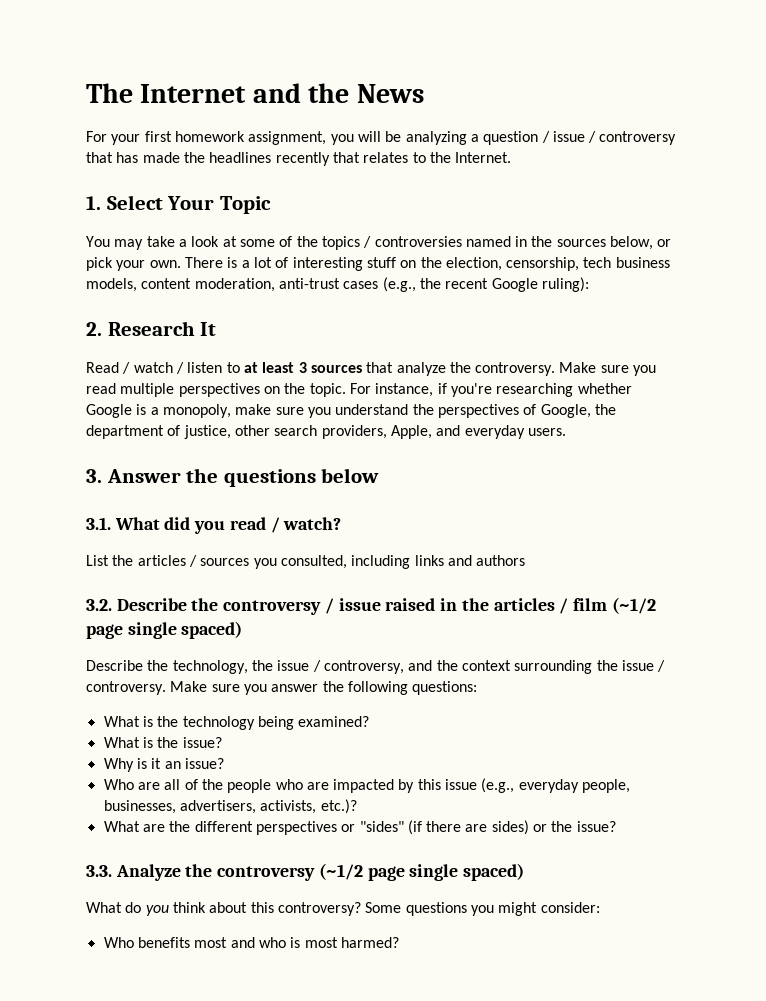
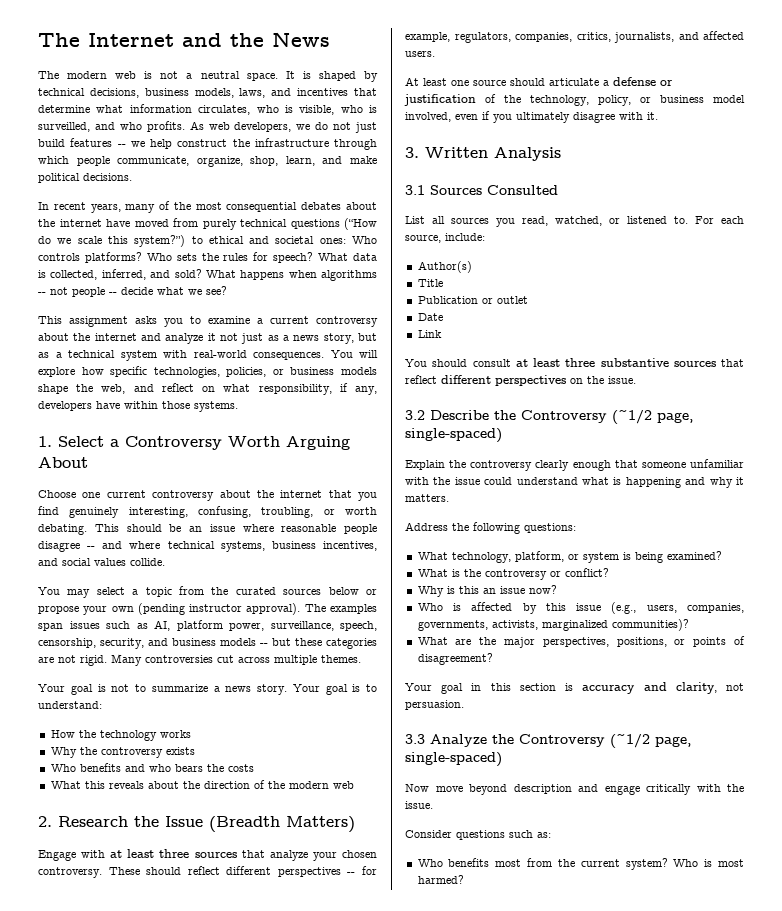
- For your first homework assignment, you will be analyzing a question / issue / controversy that has made the headlines recently that relates to the Internet.
- 1. Select Your Topic
- You may take a look at some of the topics / controversies named in the sources below, or pick your own. There is a lot of interesting stuff on the election, censorship, tech business models, content moderation, anti-trust cases (e.g., the recent Google ruling):
- 2. Research It
- Read / watch / listen to at least 3 sources that analyze the controversy. Make sure you read multiple perspectives on the topic. For instance, if you're researching whether Google is a monopoly, make sure you understand the perspectives of Google, the department of justice, other search providers, Apple, and everyday users.
- 3. Answer the questions below
- 3.1. What did you read / watch?
- List the articles / sources you consulted, including links and authors
- 3.2. Describe the controversy / issue raised in the articles / film (~1/2 page single spaced)
- Describe the technology, the issue / controversy, and the context surrounding the issue / controversy. Make sure you answer the following questions:
+ The modern web is not a neutral space. It is shaped by technical decisions, business models, laws, and incentives that determine what information circulates, who is visible, who is surveilled, and who profits. As web developers, we do not just build features -- we help construct the infrastructure through which people communicate, organize, shop, learn, and make political decisions.
+ In recent years, many of the most consequential debates about the internet have moved from purely technical questions (“How do we scale this system?”) to ethical and societal ones: Who controls platforms? Who sets the rules for speech? What data is collected, inferred, and sold? What happens when algorithms -- not people -- decide what we see?
+ This assignment asks you to examine a current controversy about the internet and analyze it not just as a news story, but as a technical system with real-world consequences. You will explore how specific technologies, policies, or business models shape the web, and reflect on what responsibility, if any, developers have within those systems.
+ 1. Select a Controversy Worth Arguing About
+ Choose one current controversy about the internet that you find genuinely interesting, confusing, troubling, or worth debating. This should be an issue where reasonable people disagree -- and where technical systems, business incentives, and social values collide.
+ You may select a topic from the curated sources below or propose your own (pending instructor approval). The examples span issues such as AI, platform power, surveillance, speech, censorship, security, and business models -- but these categories are not rigid. Many controversies cut across multiple themes.
+ Your goal is not to summarize a news story. Your goal is to understand:
+ How the technology works
+ Why the controversy exists
+ Who benefits and who bears the costs
+ What this reveals about the direction of the modern web
+ 2. Research the Issue (Breadth Matters)
+ Engage with at least three sources that analyze your chosen controversy. These should reflect different perspectives -- for example, regulators, companies, critics, journalists, and affected users.
+ At least one source should articulate a defense or justification of the technology, policy, or business model involved, even if you ultimately disagree with it.
+ 3. Written Analysis
+ 3.1 Sources Consulted
+ List all sources you read, watched, or listened to. For each source, include:
+ Author(s)
+ Title
+ Publication or outlet
+ Date
+ Link
+ You should consult at least three substantive sources that reflect different perspectives on the issue.
+ 3.2 Describe the Controversy (~1/2 page, single-spaced)
+ Explain the controversy clearly enough that someone unfamiliar with the issue could understand what is happening and why it matters.
+ Address the following questions:
- What is the technology being examined?
+ What technology, platform, or system is being examined?
- What is the issue?
+ What is the controversy or conflict?
- Why is it an issue?
- Who are all of the people who are impacted by this issue (e.g., everyday people, businesses, advertisers, activists, etc.)?
- What are the different perspectives or "sides" (if there are sides) or the issue?
- 3.3. Analyze the controversy (~1/2 page single spaced)
- What do you think about this controversy? Some questions you might consider:
- Who benefits most and who is most harmed?
+ Why is this an issue now?
+ Who is affected by this issue (e.g., users, companies, governments, activists, marginalized communities)?
+ What are the major perspectives, positions, or points of disagreement?
+ Your goal in this section is accuracy and clarity, not persuasion.
+ 3.3 Analyze the Controversy (~1/2 page, single-spaced)
+ Now move beyond description and engage critically with the issue.
+ Consider questions such as:
+ Who benefits most from the current system? Who is most harmed?

